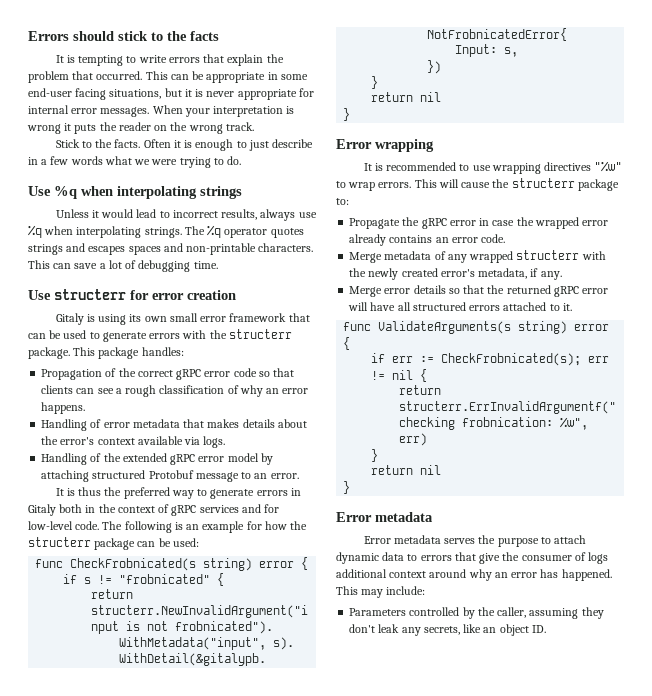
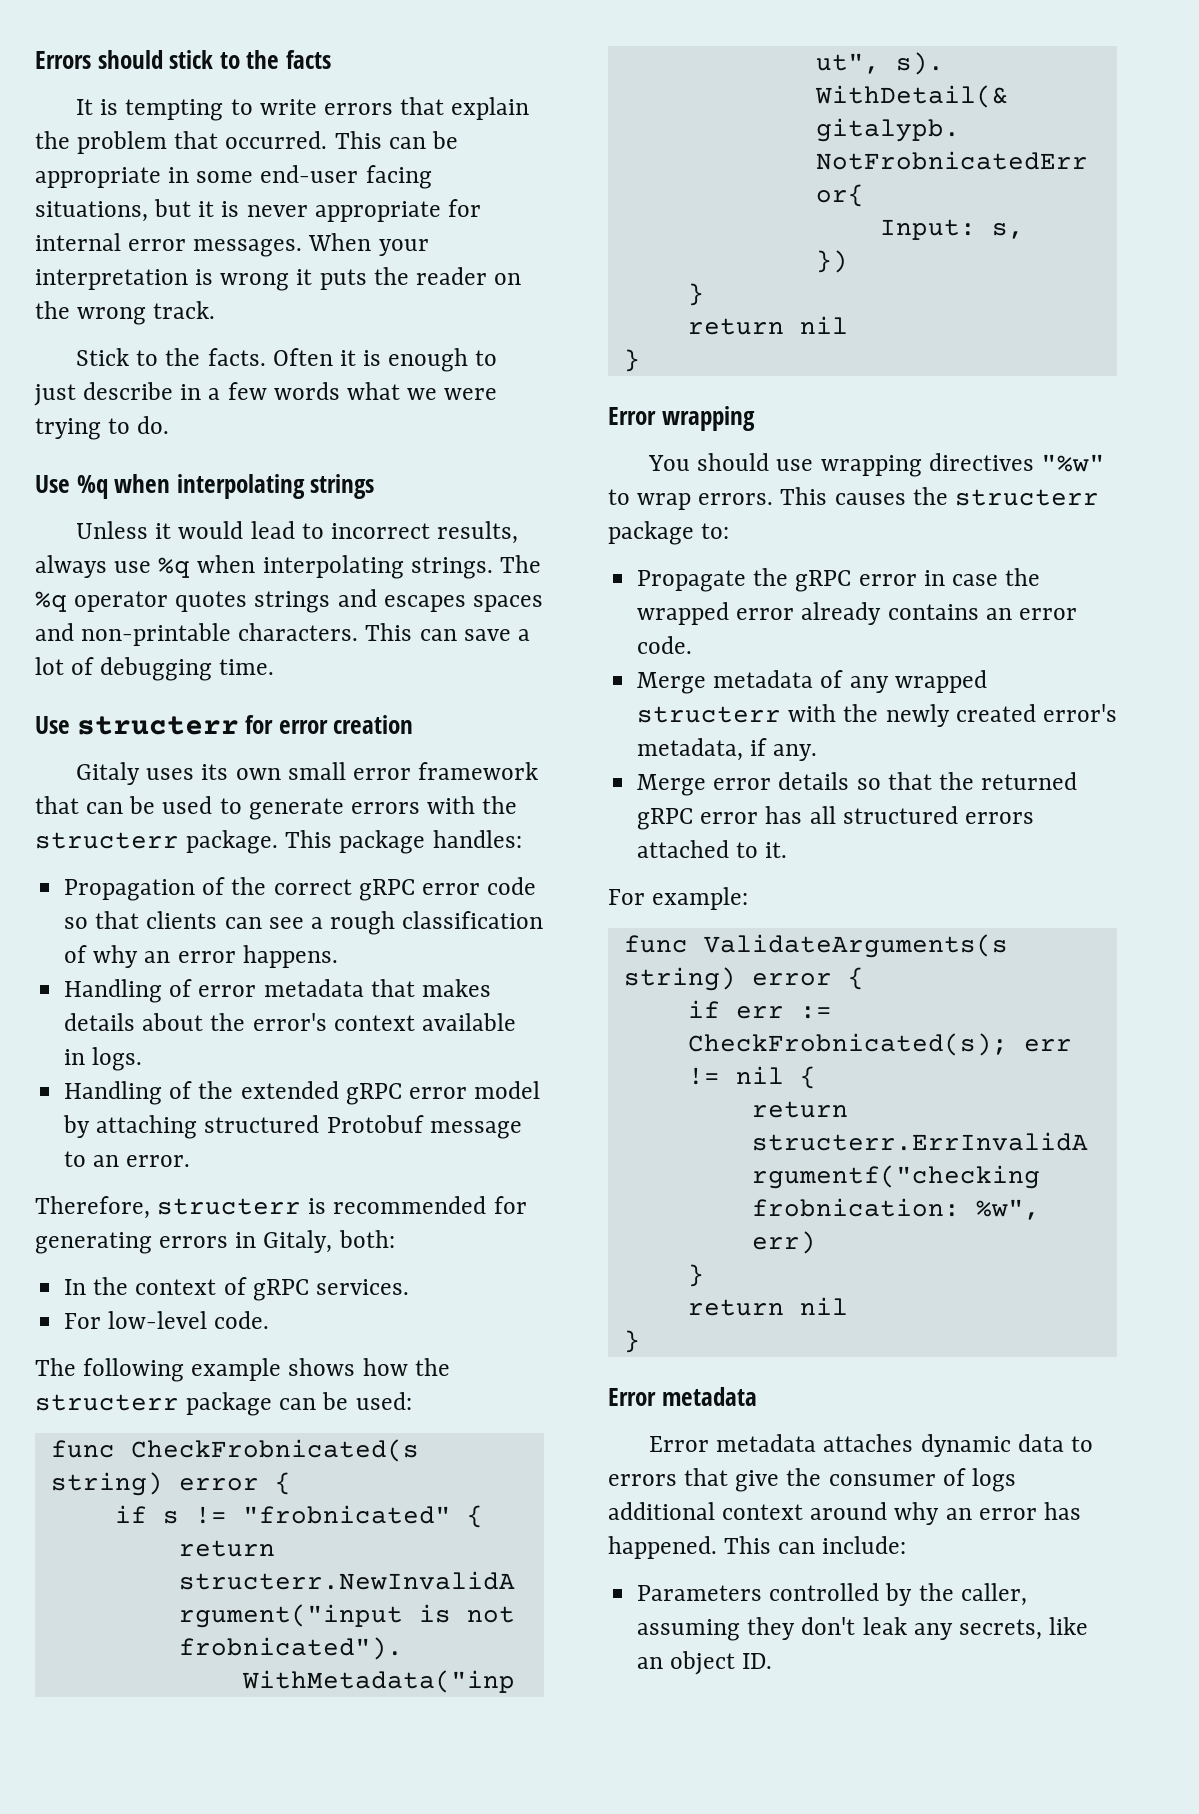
- Gitaly is using its own small error framework that can be used to generate errors with the structerr package.
+ Gitaly uses its own small error framework that can be used to generate errors with the structerr package.
- Handling of error metadata that makes details about the error's context available via logs.
+ Handling of error metadata that makes details about the error's context available in logs.
- It is thus the preferred way to generate errors in Gitaly both in the context of gRPC services and for low-level code. The following is an example for how the structerr package can be used:
+ Therefore, structerr is recommended for generating errors in Gitaly, both:
+ In the context of gRPC services.
+ For low-level code.
+ The following example shows how the structerr package can be used:
- It is recommended to use wrapping directives "%w" to wrap errors.
+ You should use wrapping directives "%w" to wrap errors.
- This will cause the structerr package to:
+ This causes the structerr package to:
- Merge error details so that the returned gRPC error will have all structured errors attached to it.
+ Merge error details so that the returned gRPC error has all structured errors attached to it.
+ For example:
- Error metadata serves the purpose to attach dynamic data to errors that give the consumer of logs additional context around why an error has happened.
+ Error metadata attaches dynamic data to errors that give the consumer of logs additional context around why an error has happened.
- This may include:
+ This can include:

